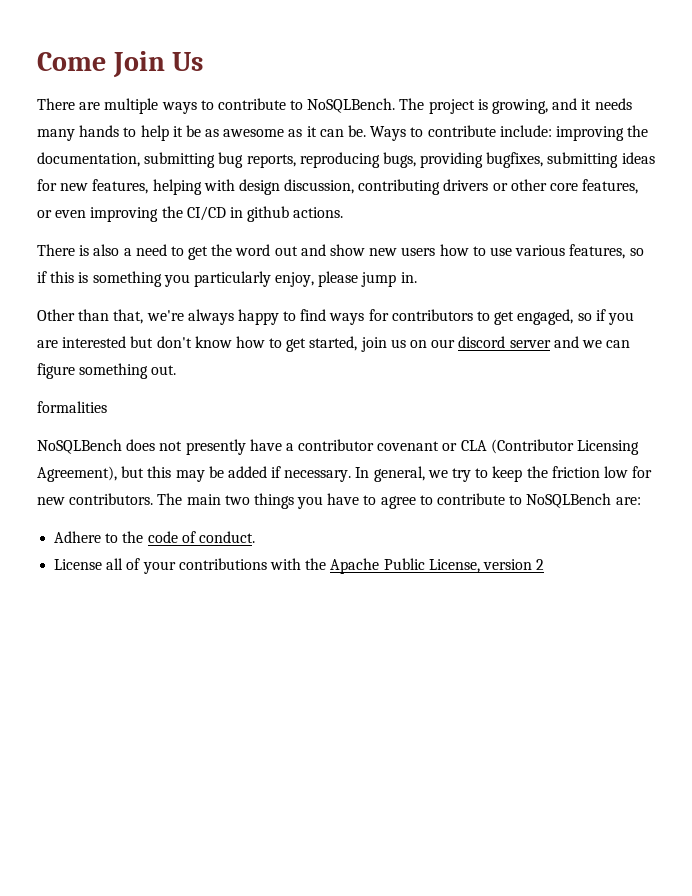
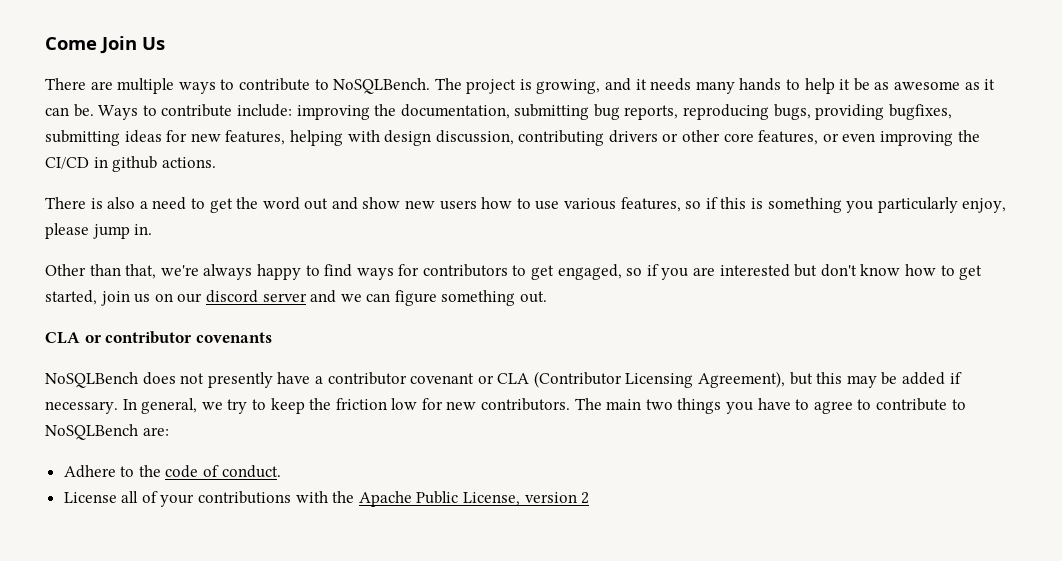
- formalities
+ CLA or contributor covenants

